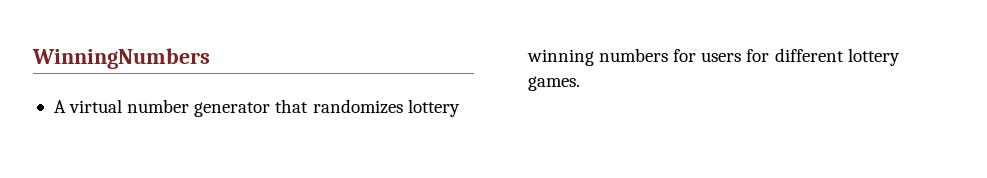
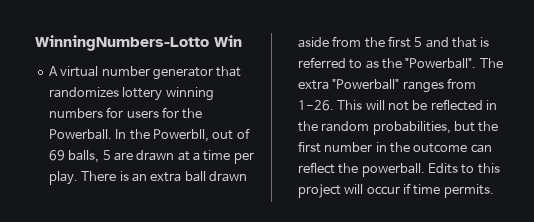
- WinningNumbers
+ WinningNumbers-Lotto Win
- A virtual number generator that randomizes lottery winning numbers for users for different lottery games.
+ A virtual number generator that randomizes lottery winning numbers for users for the Powerball. In the Powerbll, out of 69 balls, 5 are drawn at a time per play. There is an extra ball drawn aside from the first 5 and that is referred to as the "Powerball". The extra "Powerball" ranges from 1-26. This will not be reflected in the random probabilities, but the first number in the outcome can reflect the powerball. Edits to this project will occur if time permits.

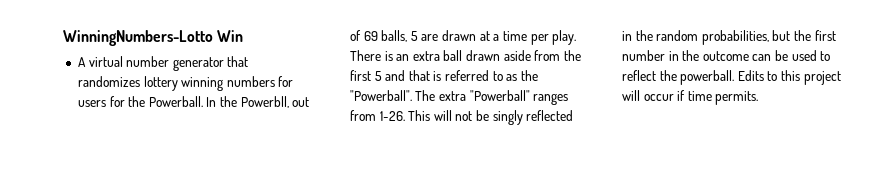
- This will not be reflected in the random probabilities, but the first number in the outcome can reflect the powerball.
+ This will not be singly reflected in the random probabilities, but the first number in the outcome can be used to reflect the powerball.

